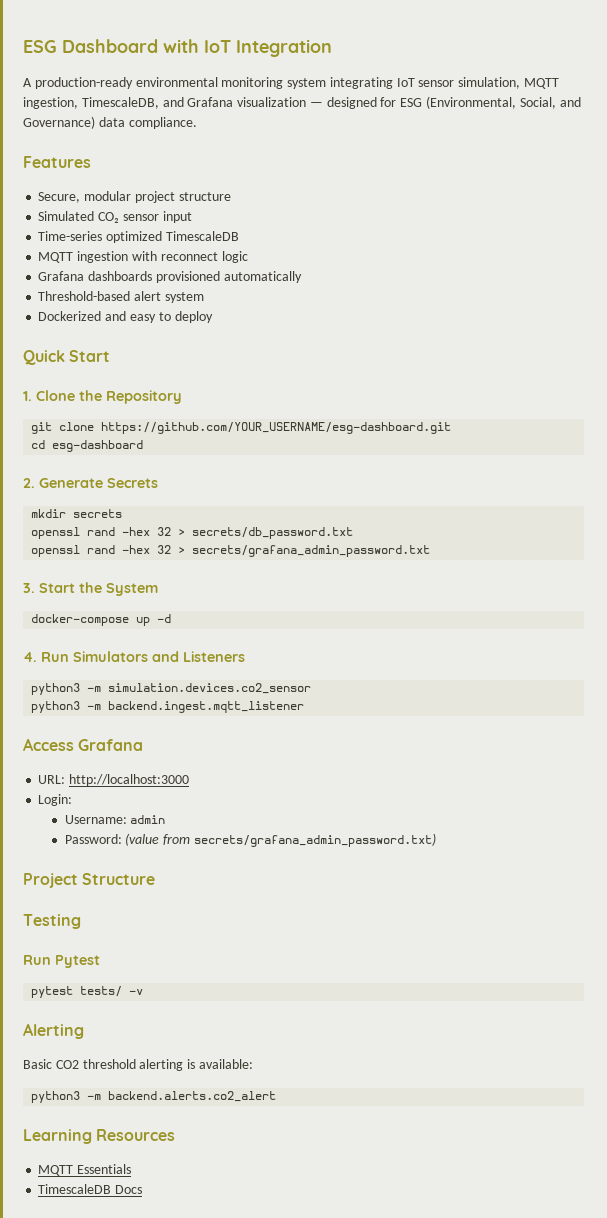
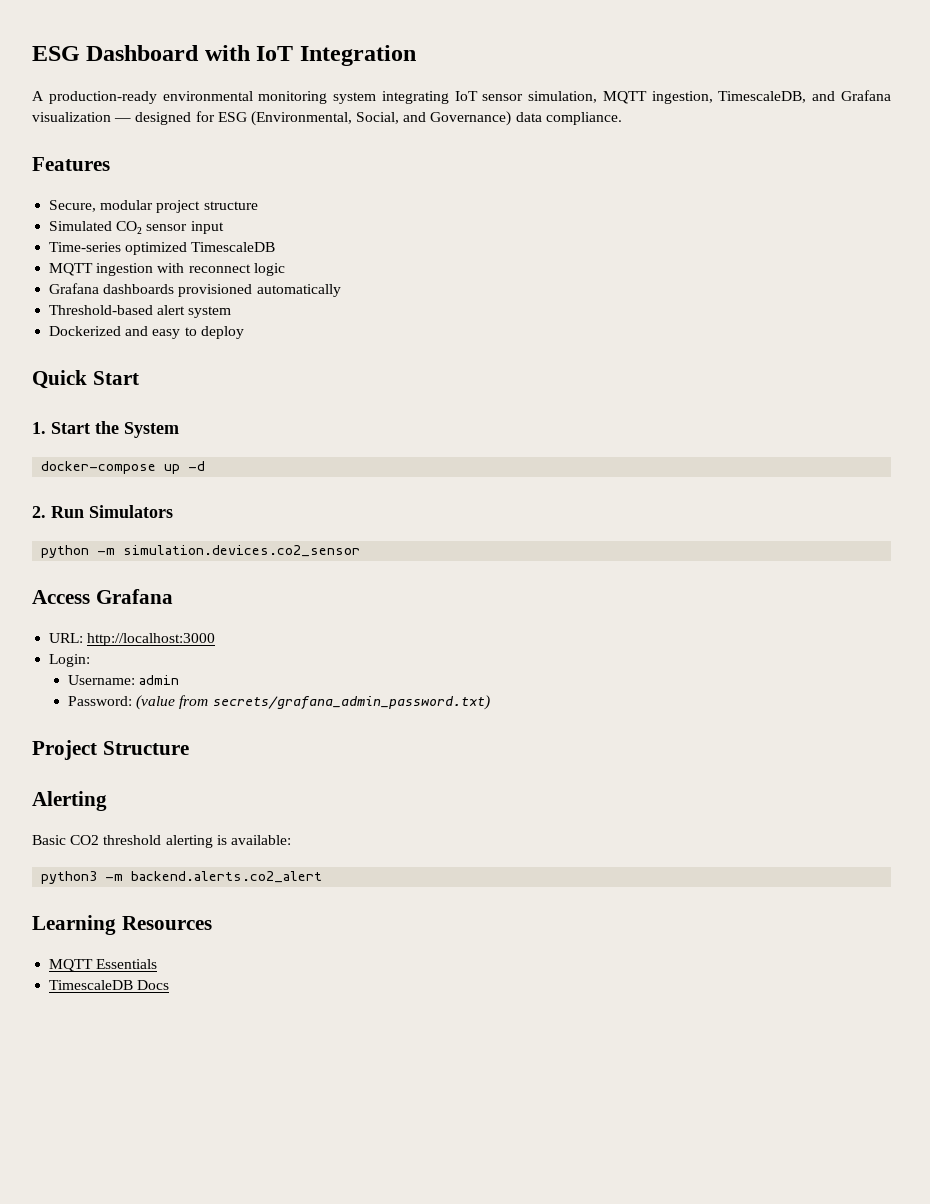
- 1. Clone the Repository
- git clone https://github.com/YOUR_USERNAME/esg-dashboard.git
- cd esg-dashboard
- 2. Generate Secrets
- mkdir secrets
- openssl rand -hex 32 > secrets/db_password.txt
- openssl rand -hex 32 > secrets/grafana_admin_password.txt
- 3. Start the System
+ 1. Start the System
- 4. Run Simulators and Listeners
- python3 -m simulation.devices.co2_sensor
+ 2. Run Simulators
+ python -m simulation.devices.co2_sensor
- python3 -m backend.ingest.mqtt_listener
- Testing
- Run Pytest
- pytest tests/ -v

